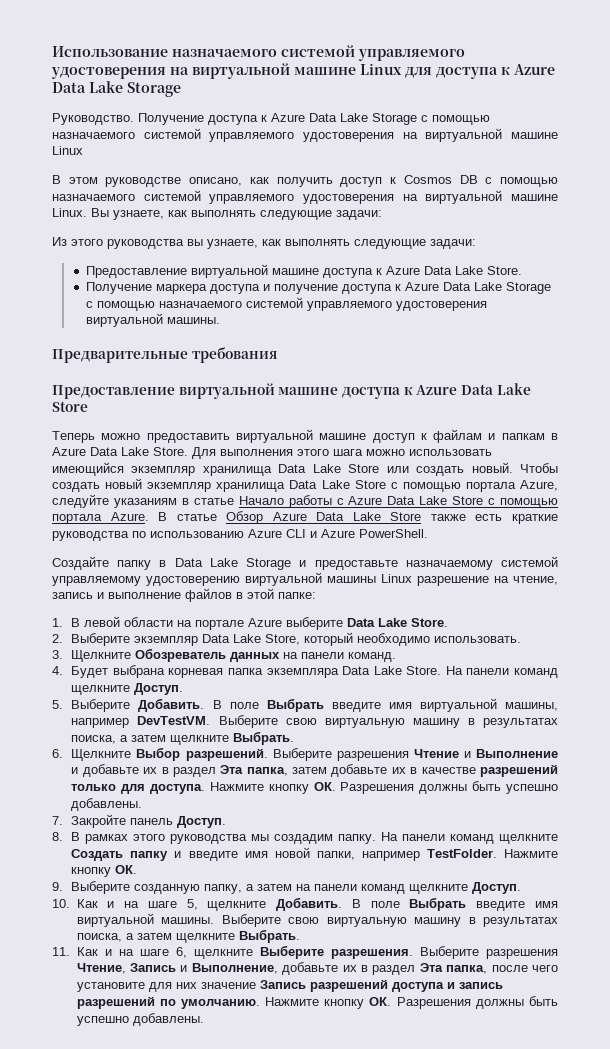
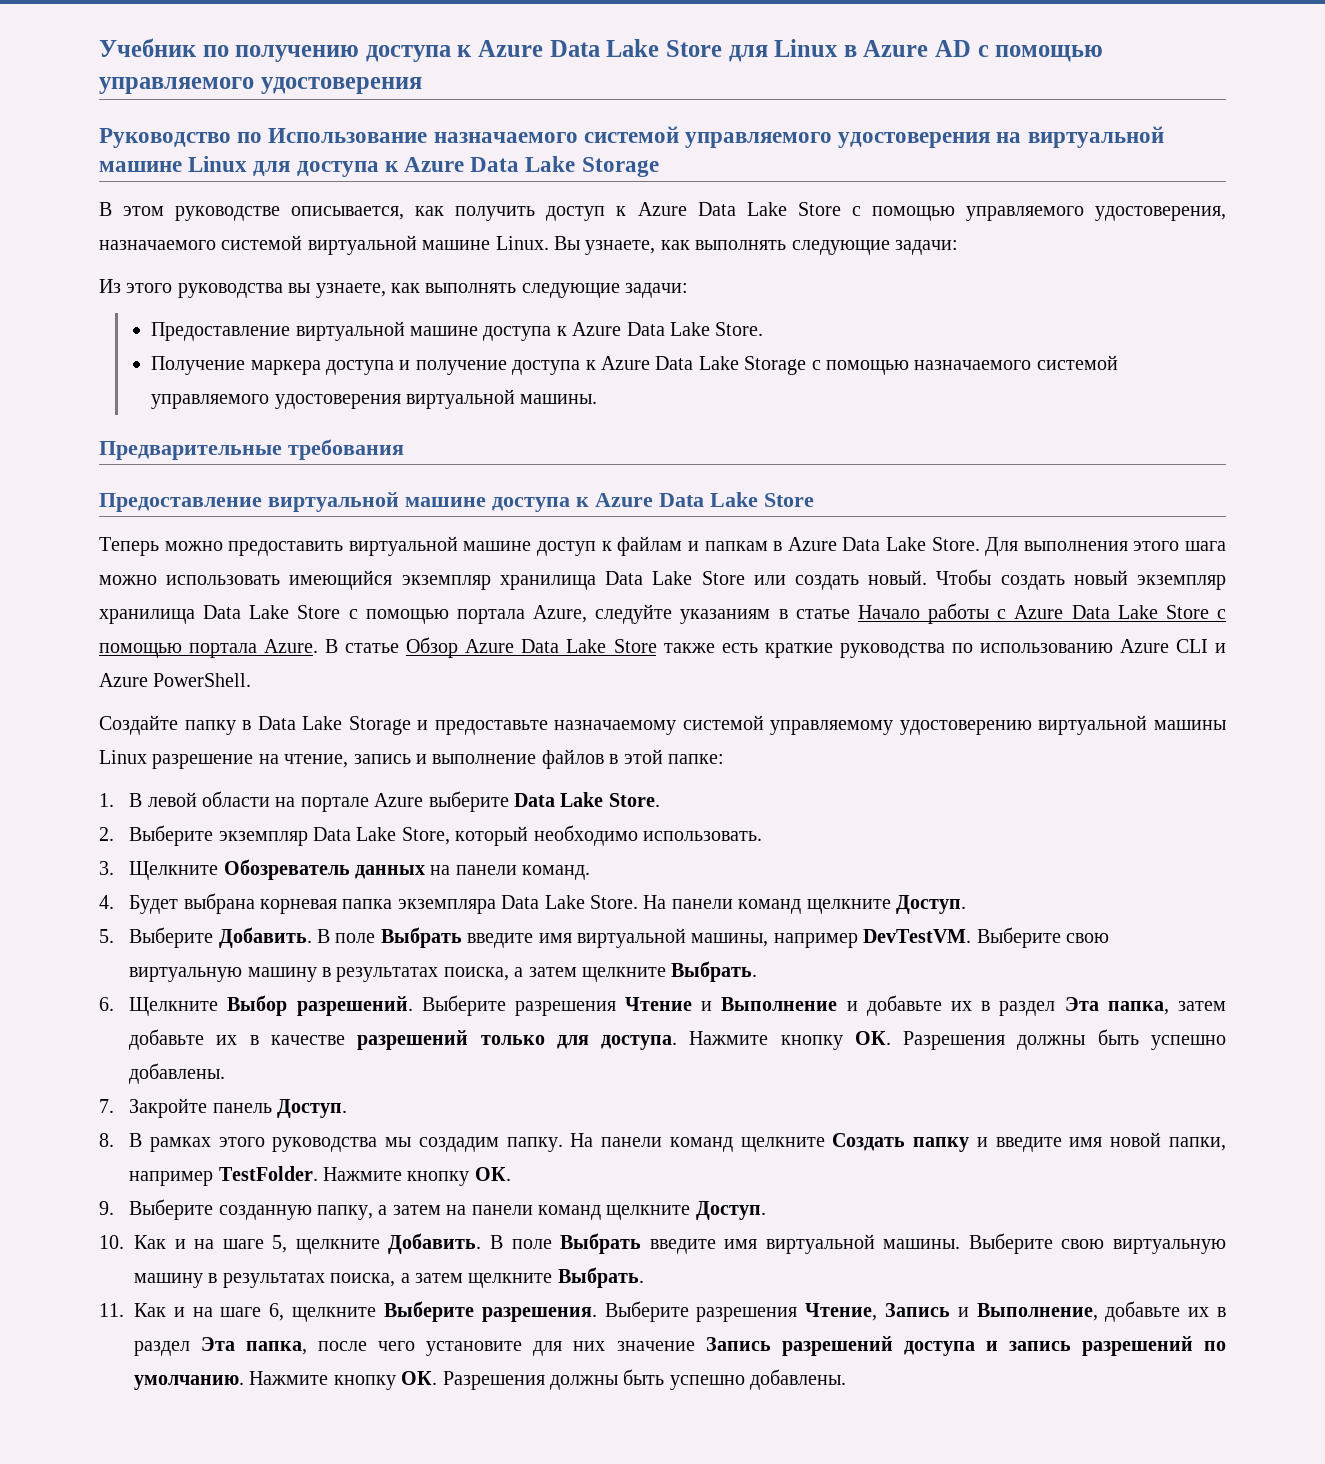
- Использование назначаемого системой управляемого удостоверения на виртуальной машине Linux для доступа к Azure Data Lake Storage
+ Учебник по получению доступа к Azure Data Lake Store для Linux в Azure AD с помощью управляемого удостоверения
+ Руководство по Использование назначаемого системой управляемого удостоверения на виртуальной машине Linux для доступа к Azure Data Lake Storage
- Руководство. Получение доступа к Azure Data Lake Storage с помощью назначаемого системой управляемого удостоверения на виртуальной машине Linux
- В этом руководстве описано, как получить доступ к Cosmos DB с помощью назначаемого системой управляемого удостоверения на виртуальной машине Linux.
+ В этом руководстве описывается, как получить доступ к Azure Data Lake Store с помощью управляемого удостоверения, назначаемого системой виртуальной машине Linux.

